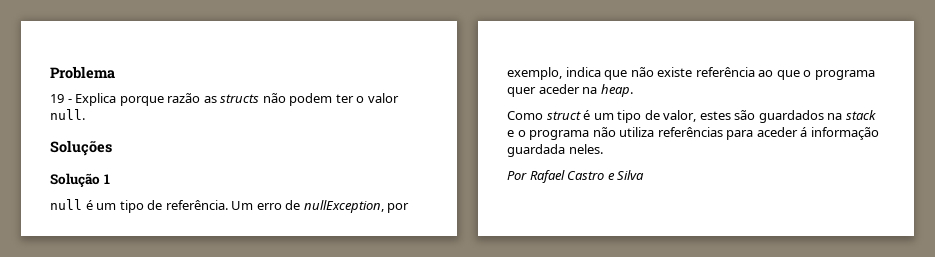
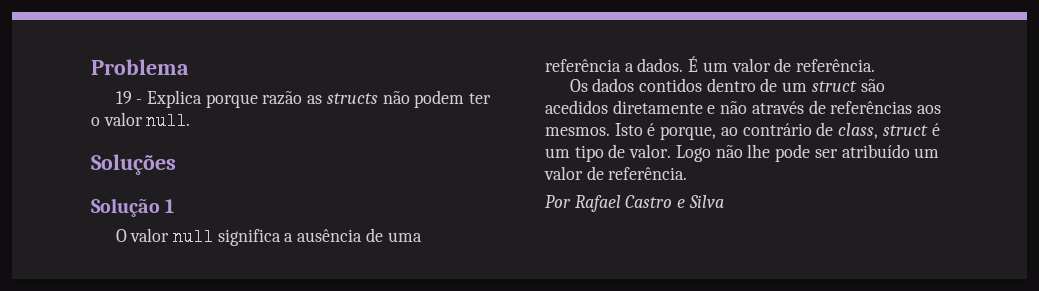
- null é um tipo de referência. Um erro de nullException, por exemplo, indica que não existe referência ao que o programa quer aceder na heap.
- Como struct é um tipo de valor, estes são guardados na stack e o programa não utiliza referências para aceder á informação guardada neles.
+ O valor null significa a ausência de uma referência a dados. É um valor de referência.
+ Os dados contidos dentro de um struct são acedidos diretamente e não através de referências aos mesmos. Isto é porque, ao contrário de class, struct é um tipo de valor. Logo não lhe pode ser atribuído um valor de referência.

